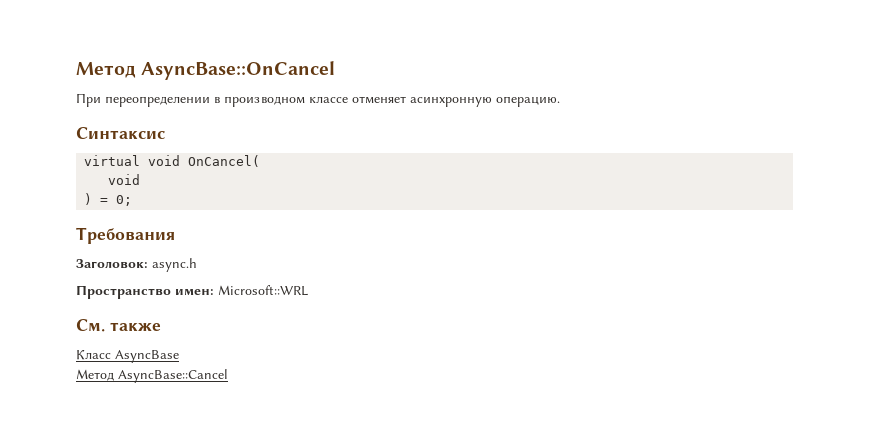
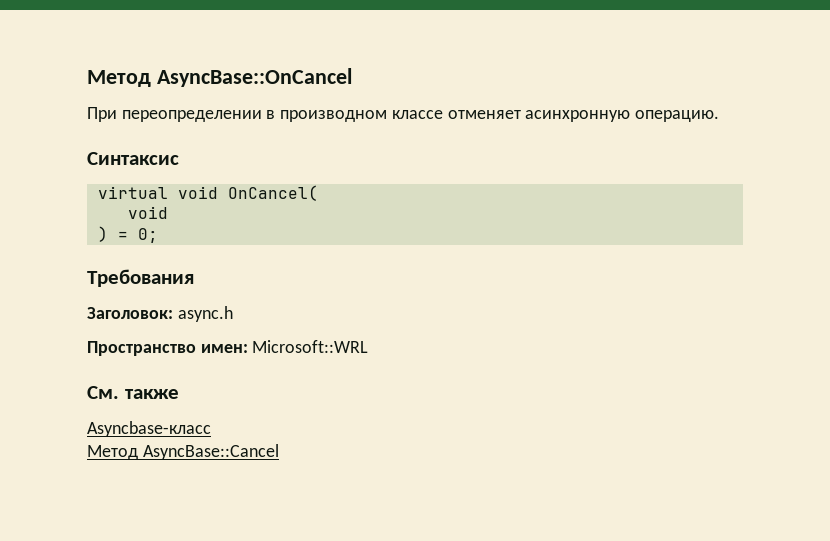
- Класс AsyncBase
+ Asyncbase-класс

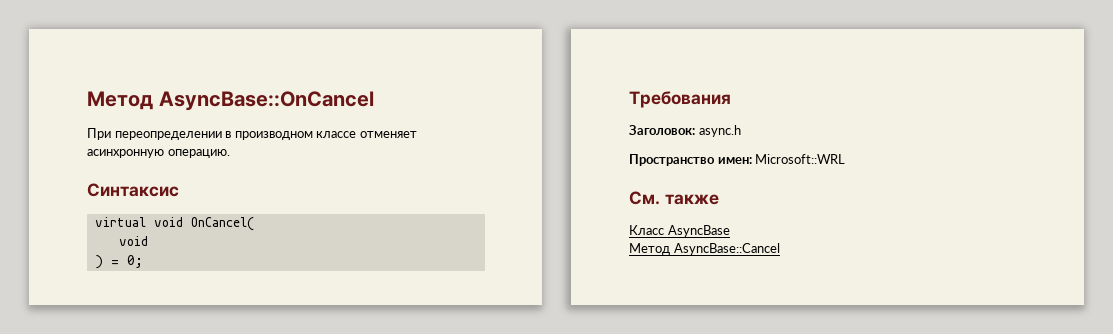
- Asyncbase-класс
+ Класс AsyncBase

